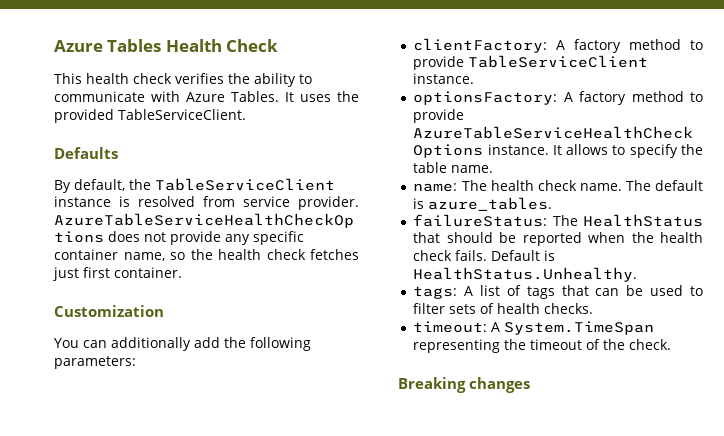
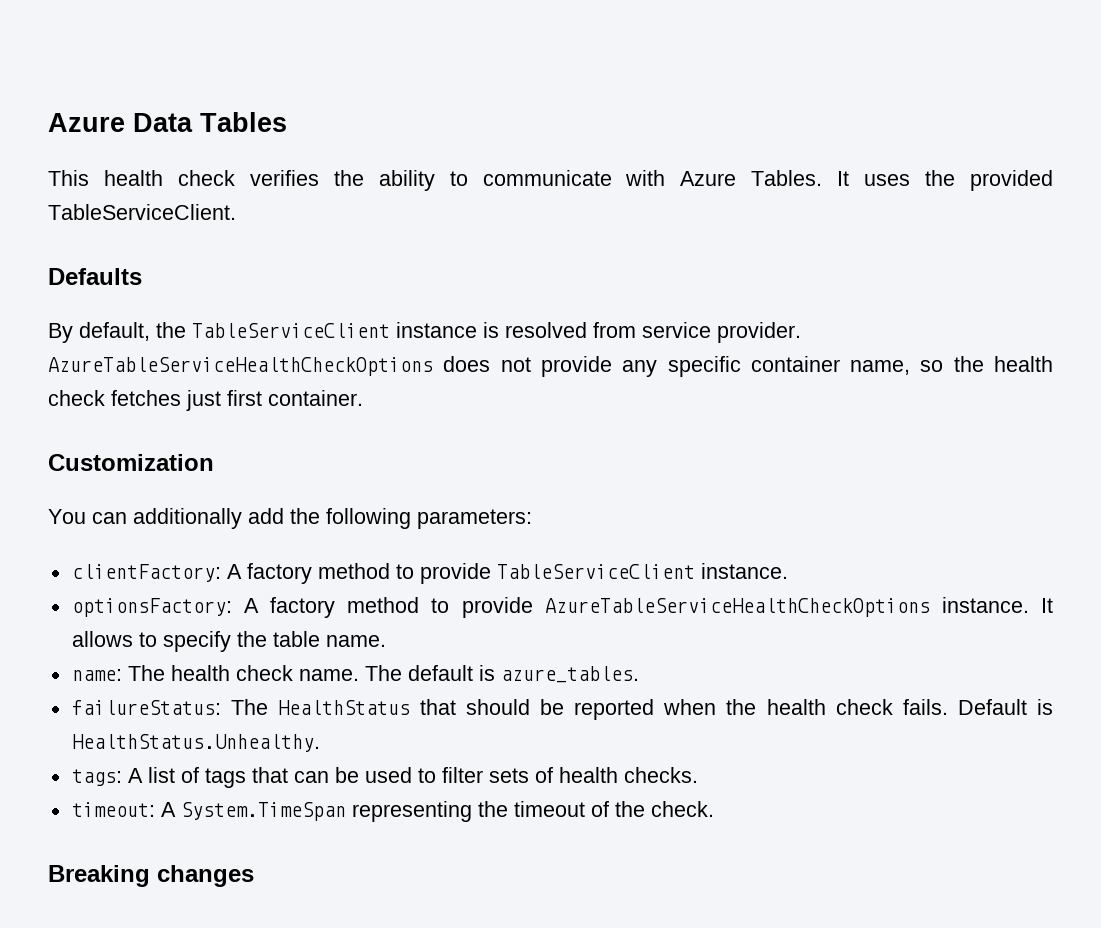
- Azure Tables Health Check
+ Azure Data Tables

